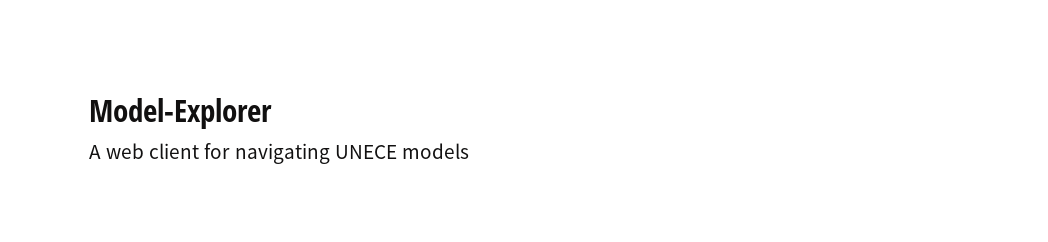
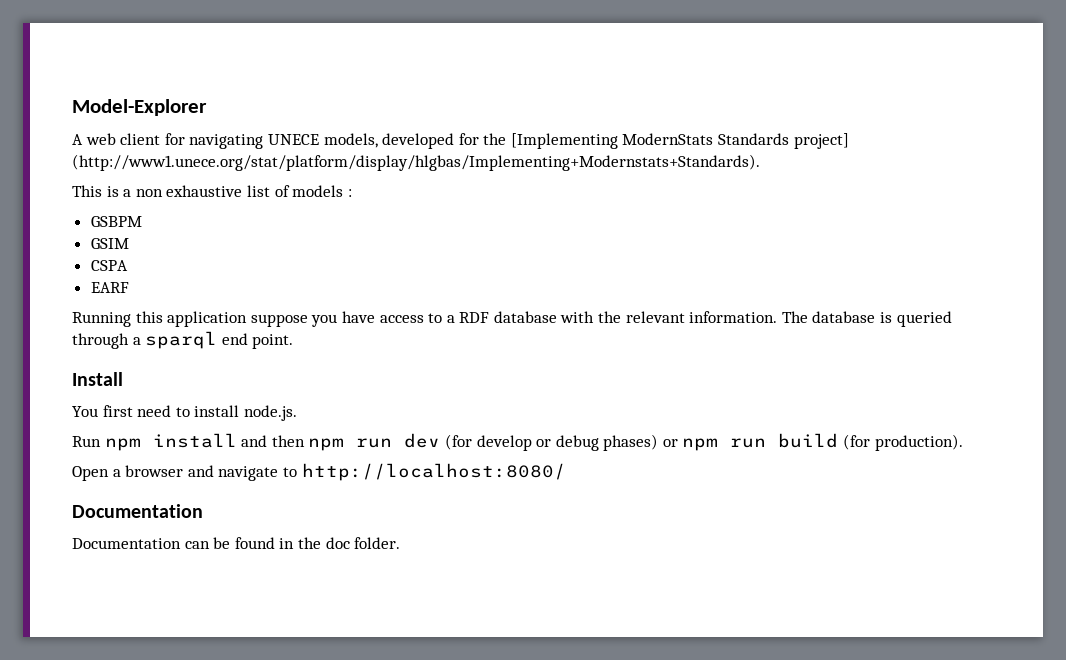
- A web client for navigating UNECE models
+ A web client for navigating UNECE models, developed for the [Implementing ModernStats Standards project] (http://www1.unece.org/stat/platform/display/hlgbas/Implementing+Modernstats+Standards).
+ This is a non exhaustive list of models :
+ GSBPM
+ GSIM
+ CSPA
+ EARF
+ Running this application suppose you have access to a RDF database with the relevant information. The database is queried through a sparql end point.
+ Install
+ You first need to install node.js.
+ Run npm install and then npm run dev (for develop or debug phases) or npm run build (for production).
+ Open a browser and navigate to http://localhost:8080/
+ Documentation
+ Documentation can be found in the doc folder.

